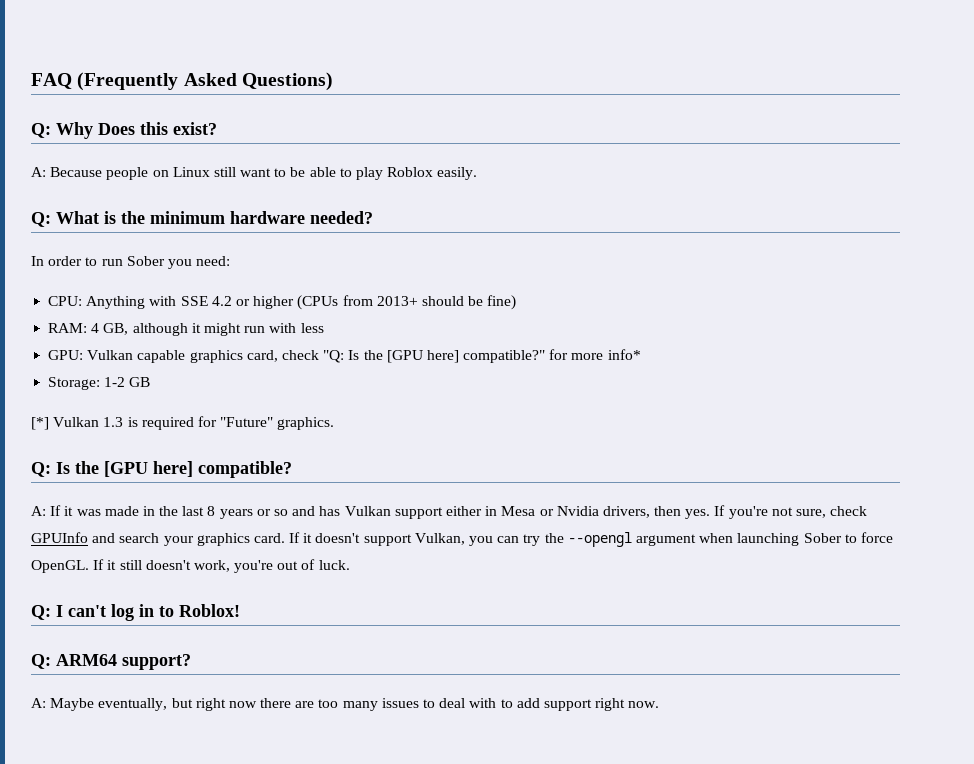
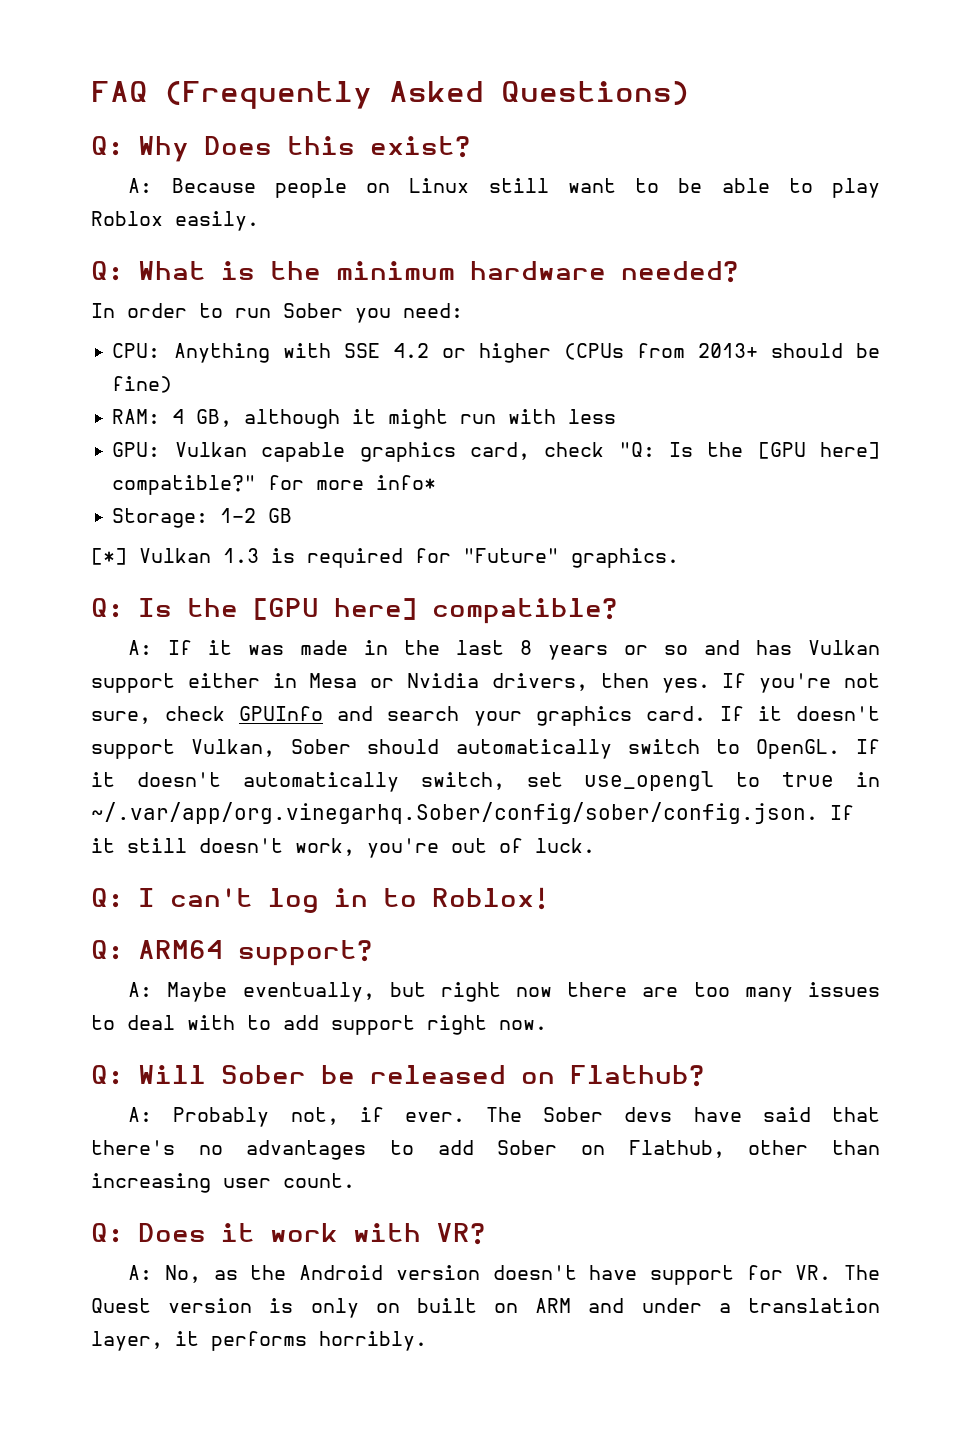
- If it doesn't support Vulkan, you can try the --opengl argument when launching Sober to force OpenGL. If it still doesn't work, you're out of luck.
+ If it doesn't support Vulkan, Sober should automatically switch to OpenGL. If it doesn't automatically switch, set use_opengl to true in ~/.var/app/org.vinegarhq.Sober/config/sober/config.json. If it still doesn't work, you're out of luck.
+ Q: Will Sober be released on Flathub?
+ A: Probably not, if ever. The Sober devs have said that there's no advantages to add Sober on Flathub, other than increasing user count.
+ Q: Does it work with VR?
+ A: No, as the Android version doesn't have support for VR. The Quest version is only on built on ARM and under a translation layer, it performs horribly.

